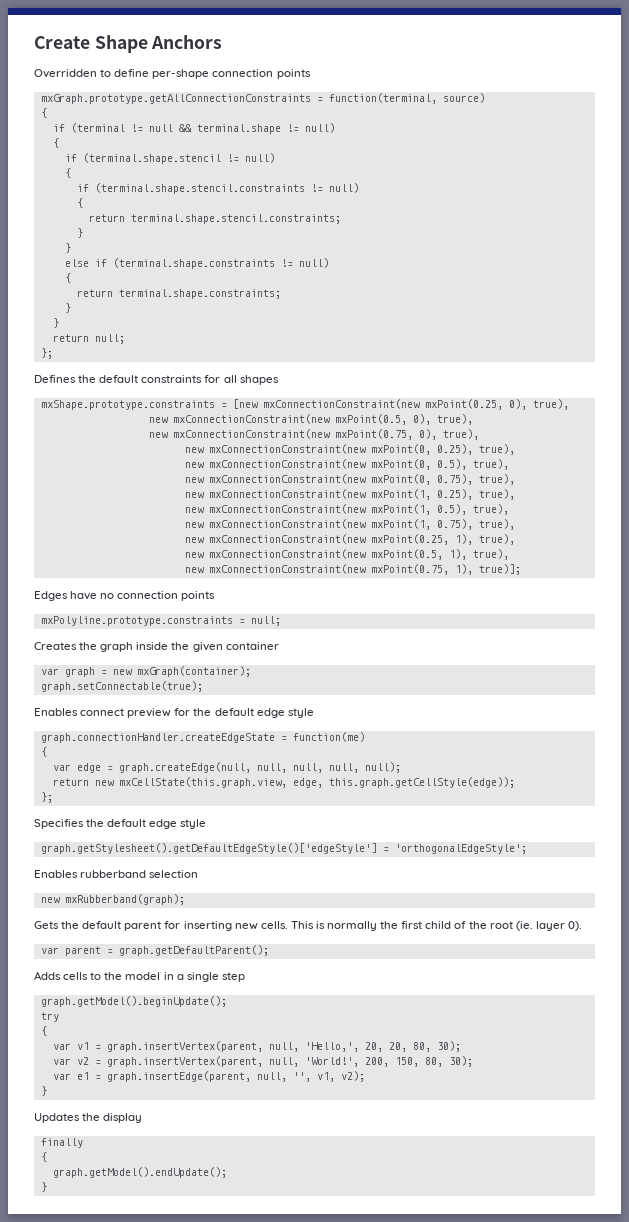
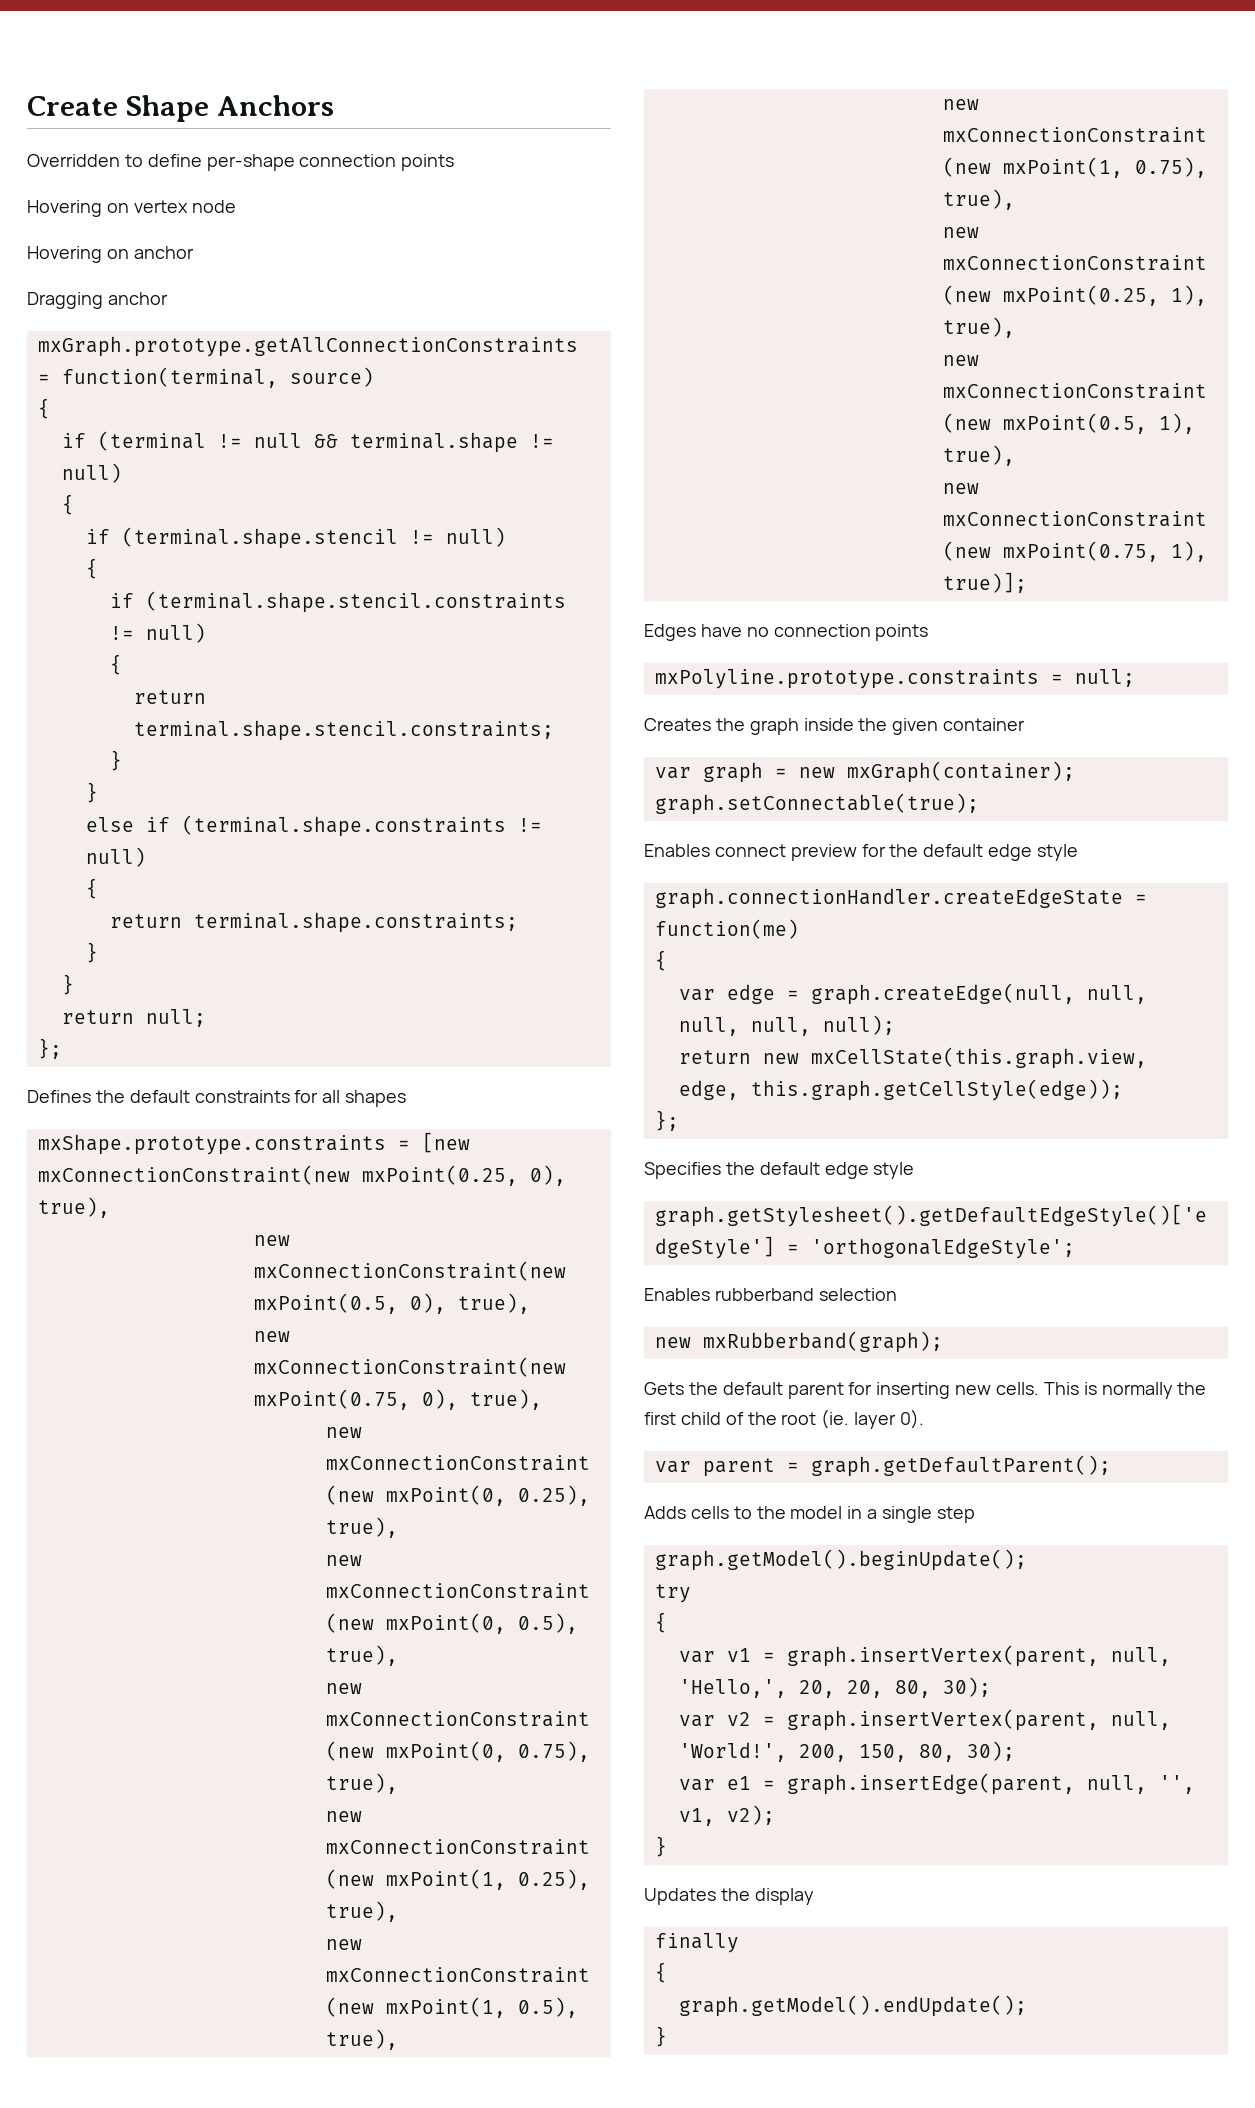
+ Hovering on vertex node
+ Hovering on anchor
+ Dragging anchor

